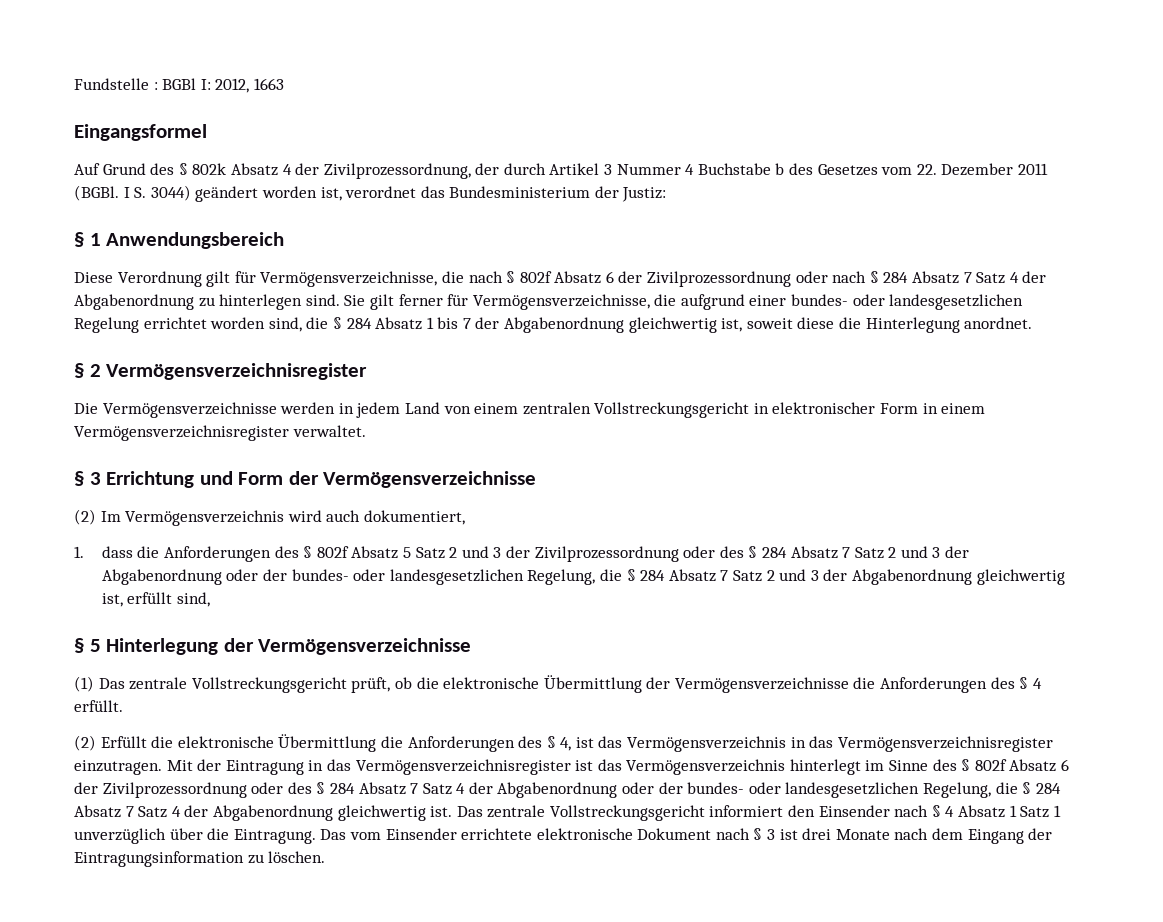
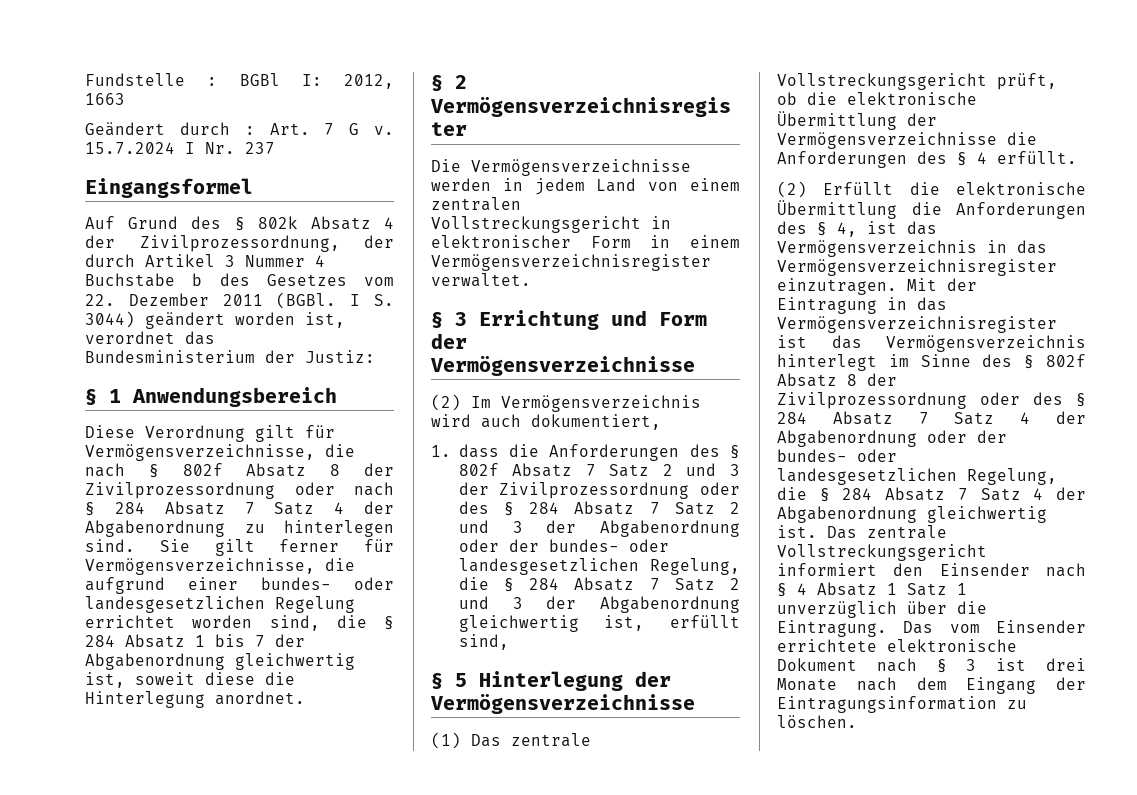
+ Geändert durch : Art. 7 G v. 15.7.2024 I Nr. 237
- Diese Verordnung gilt für Vermögensverzeichnisse, die nach § 802f Absatz 6 der Zivilprozessordnung oder nach § 284 Absatz 7 Satz 4 der Abgabenordnung zu hinterlegen sind.
+ Diese Verordnung gilt für Vermögensverzeichnisse, die nach § 802f Absatz 8 der Zivilprozessordnung oder nach § 284 Absatz 7 Satz 4 der Abgabenordnung zu hinterlegen sind.
- 1. dass die Anforderungen des § 802f Absatz 5 Satz 2 und 3 der Zivilprozessordnung oder des § 284 Absatz 7 Satz 2 und 3 der Abgabenordnung oder der bundes- oder landesgesetzlichen Regelung, die § 284 Absatz 7 Satz 2 und 3 der Abgabenordnung gleichwertig ist, erfüllt sind,
+ 1. dass die Anforderungen des § 802f Absatz 7 Satz 2 und 3 der Zivilprozessordnung oder des § 284 Absatz 7 Satz 2 und 3 der Abgabenordnung oder der bundes- oder landesgesetzlichen Regelung, die § 284 Absatz 7 Satz 2 und 3 der Abgabenordnung gleichwertig ist, erfüllt sind,
- Mit der Eintragung in das Vermögensverzeichnisregister ist das Vermögensverzeichnis hinterlegt im Sinne des § 802f Absatz 6 der Zivilprozessordnung oder des § 284 Absatz 7 Satz 4 der Abgabenordnung oder der bundes- oder landesgesetzlichen Regelung, die § 284 Absatz 7 Satz 4 der Abgabenordnung gleichwertig ist.
+ Mit der Eintragung in das Vermögensverzeichnisregister ist das Vermögensverzeichnis hinterlegt im Sinne des § 802f Absatz 8 der Zivilprozessordnung oder des § 284 Absatz 7 Satz 4 der Abgabenordnung oder der bundes- oder landesgesetzlichen Regelung, die § 284 Absatz 7 Satz 4 der Abgabenordnung gleichwertig ist.

